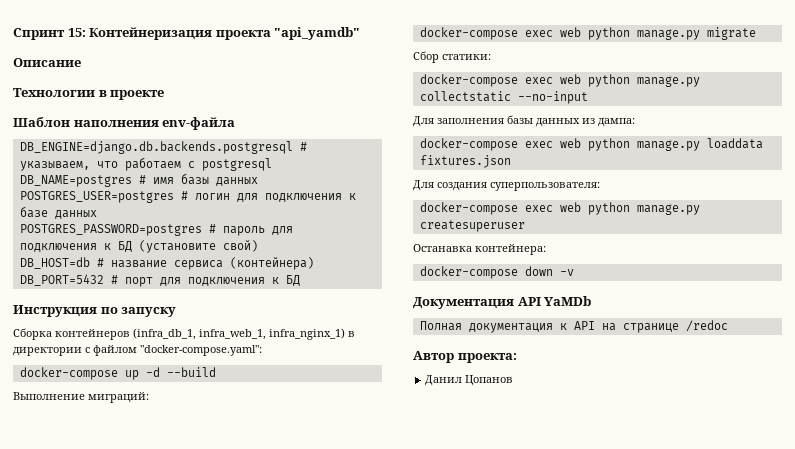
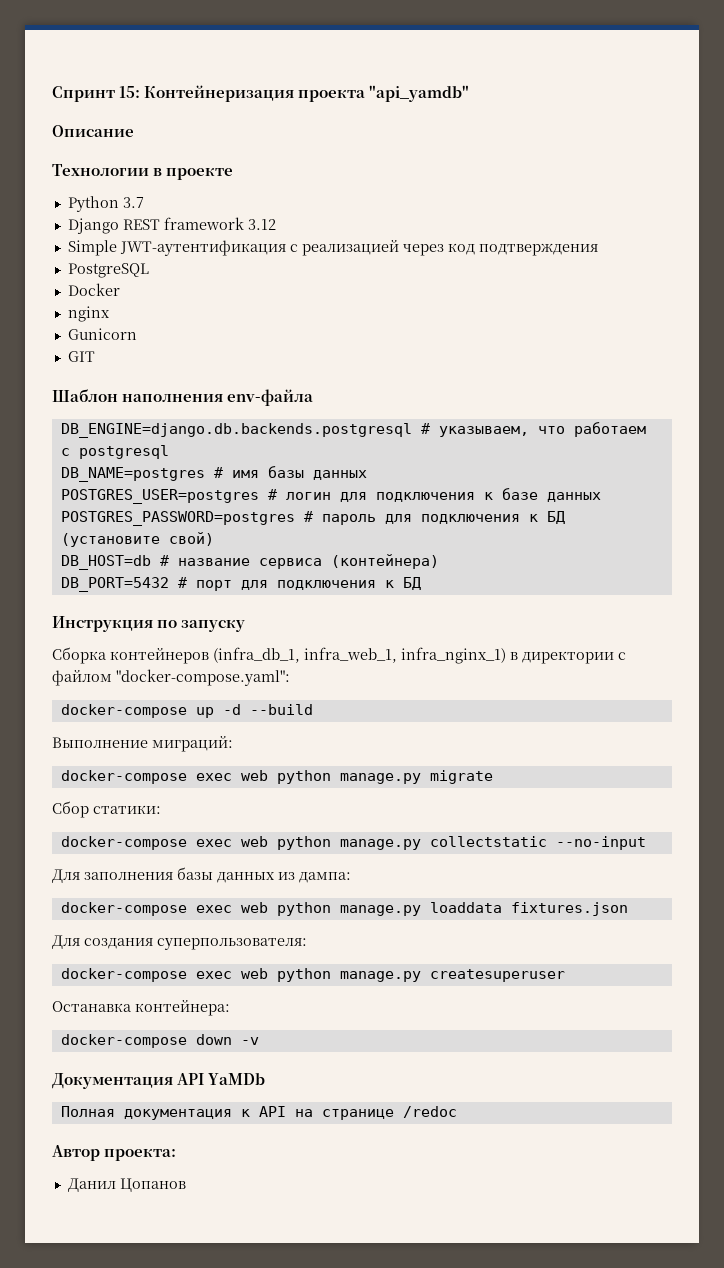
+ Python 3.7
+ Django REST framework 3.12
+ Simple JWT-аутентификация с реализацией через код подтверждения
+ PostgreSQL
+ Docker
+ nginx
+ Gunicorn
+ GIT

